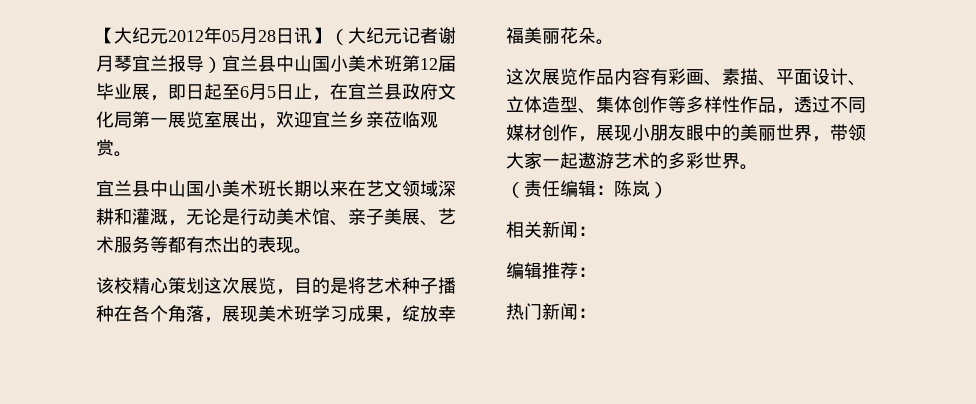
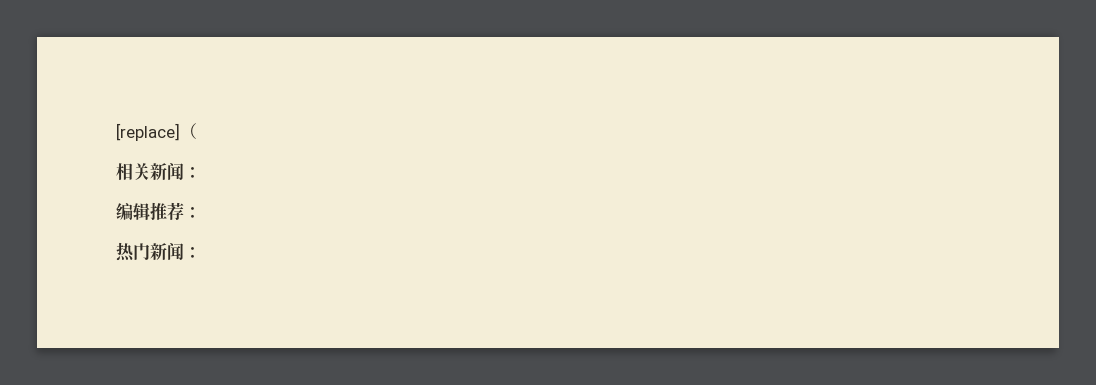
- 【大纪元2012年05月28日讯】（大纪元记者谢月琴宜兰报导）宜兰县中山国小美术班第12届毕业展，即日起至6月5日止，在宜兰县政府文化局第一展览室展出，欢迎宜兰乡亲莅临观赏。
- 宜兰县中山国小美术班长期以来在艺文领域深耕和灌溉，无论是行动美术馆、亲子美展、艺术服务等都有杰出的表现。
- 该校精心策划这次展览，目的是将艺术种子播种在各个角落，展现美术班学习成果，绽放幸福美丽花朵。
- 这次展览作品内容有彩画、素描、平面设计、立体造型、集体创作等多样性作品，透过不同媒材创作，展现小朋友眼中的美丽世界，带领大家一起遨游艺术的多彩世界。
- （责任编辑：陈岚）
+ [replace]（

